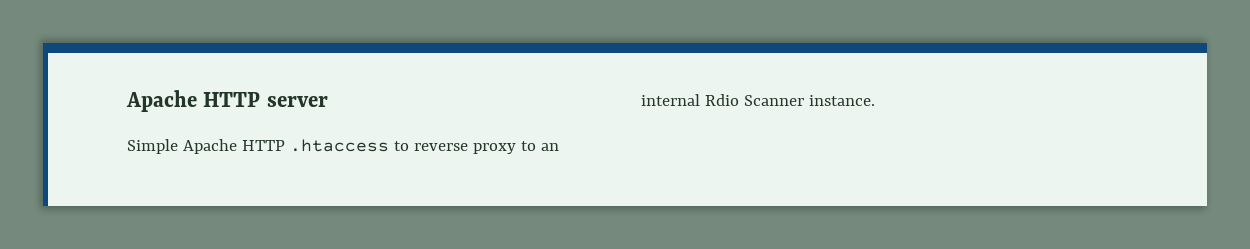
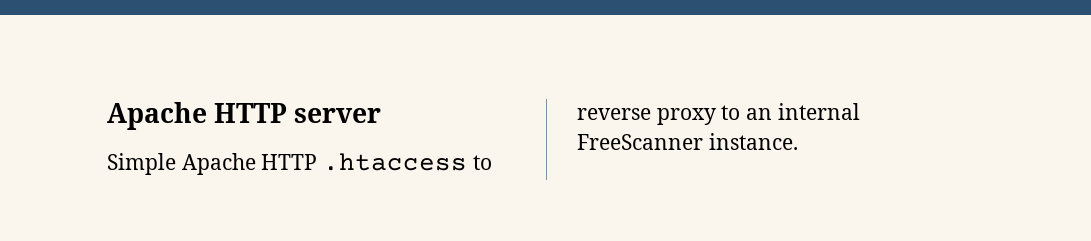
- Simple Apache HTTP .htaccess to reverse proxy to an internal Rdio Scanner instance.
+ Simple Apache HTTP .htaccess to reverse proxy to an internal FreeScanner instance.

